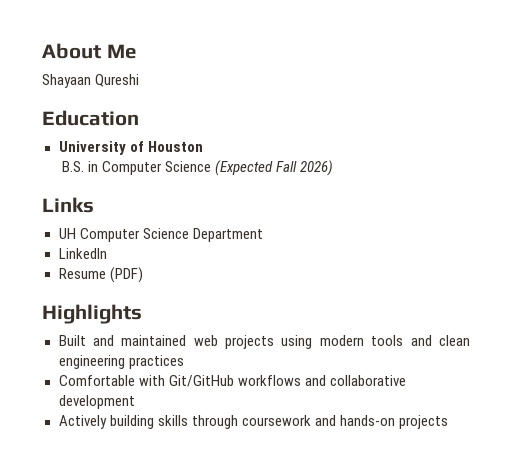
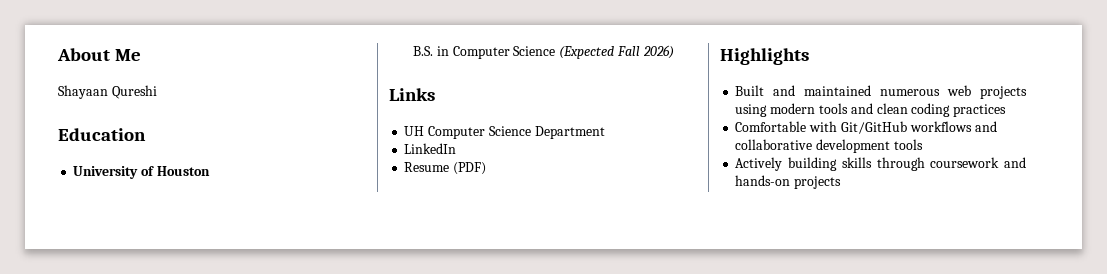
- Built and maintained web projects using modern tools and clean engineering practices
+ Built and maintained numerous web projects using modern tools and clean coding practices
- Comfortable with Git/GitHub workflows and collaborative development
+ Comfortable with Git/GitHub workflows and collaborative development tools

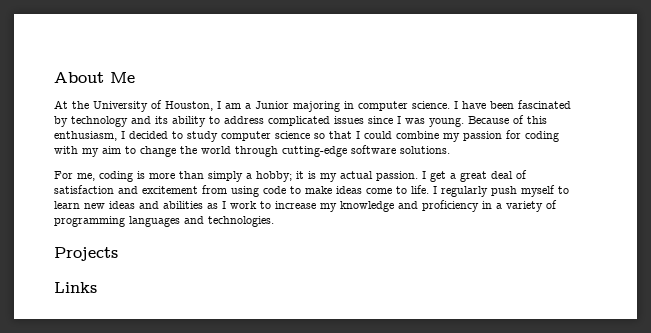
- Shayaan Qureshi
- Education
- University of Houston
- B.S. in Computer Science (Expected Fall 2026)
+ At the University of Houston, I am a Junior majoring in computer science. I have been fascinated by technology and its ability to address complicated issues since I was young. Because of this enthusiasm, I decided to study computer science so that I could combine my passion for coding with my aim to change the world through cutting-edge software solutions.
+ For me, coding is more than simply a hobby; it is my actual passion. I get a great deal of satisfaction and excitement from using code to make ideas come to life. I regularly push myself to learn new ideas and abilities as I work to increase my knowledge and proficiency in a variety of programming languages and technologies.
+ Projects
  Links
- UH Computer Science Department
- LinkedIn
- Resume (PDF)
- Highlights
- Built and maintained numerous web projects using modern tools and clean coding practices
- Comfortable with Git/GitHub workflows and collaborative development tools
- Actively building skills through coursework and hands-on projects

